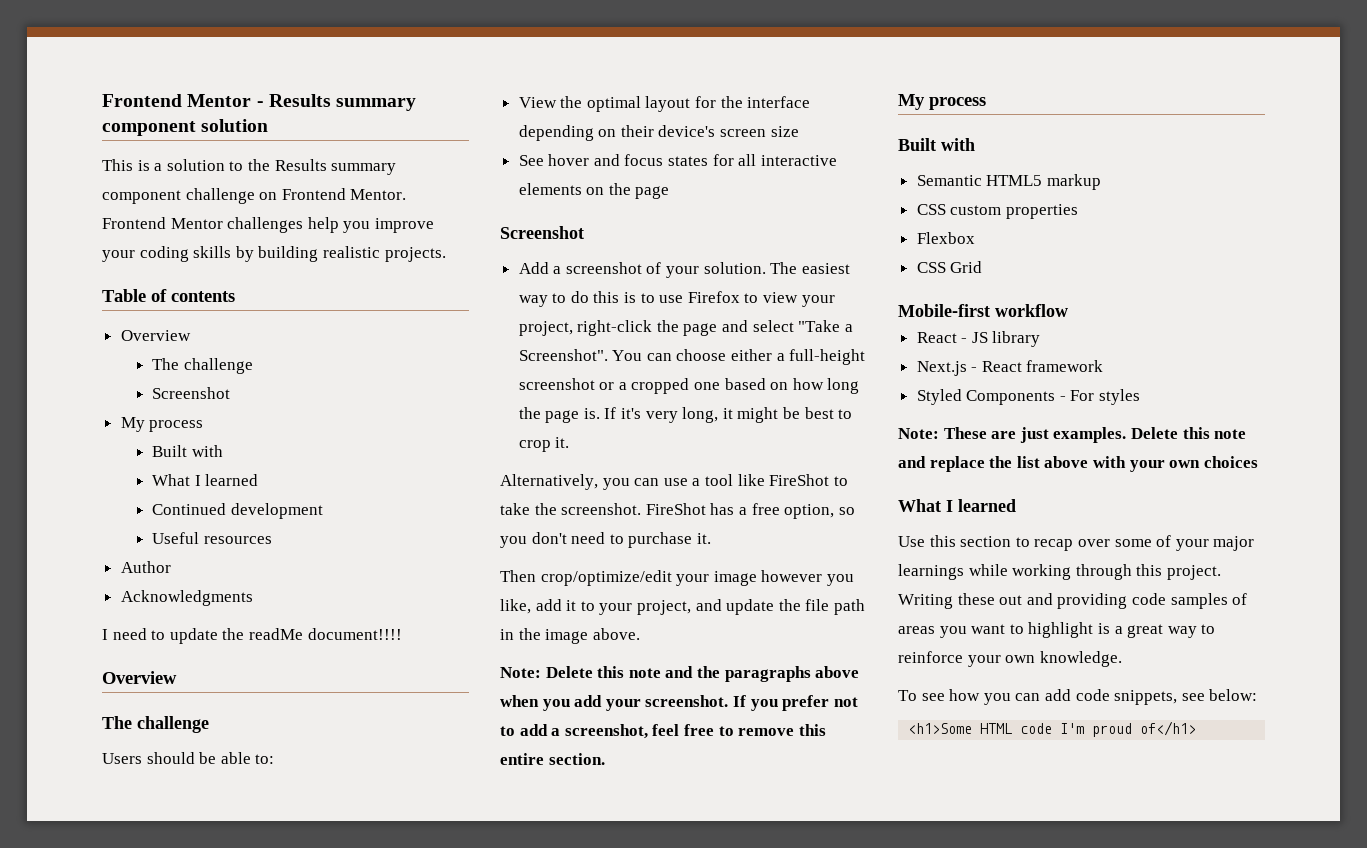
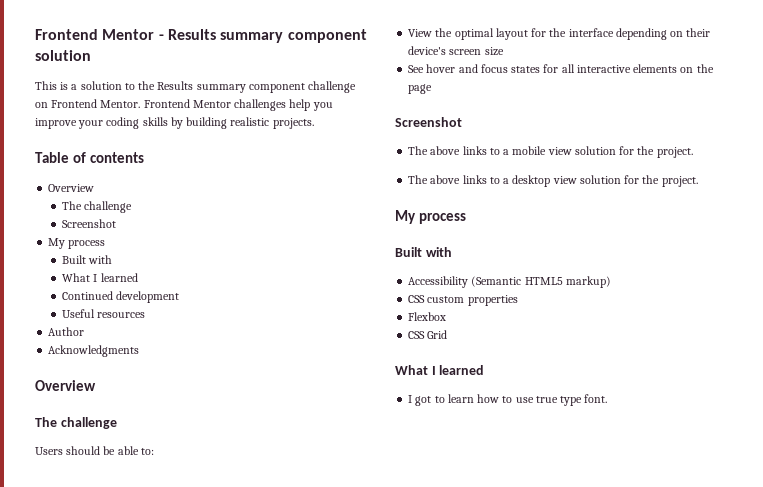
- I need to update the readMe document!!!!
- Add a screenshot of your solution. The easiest way to do this is to use Firefox to view your project, right-click the page and select "Take a Screenshot". You can choose either a full-height screenshot or a cropped one based on how long the page is. If it's very long, it might be best to crop it.
- Alternatively, you can use a tool like FireShot to take the screenshot. FireShot has a free option, so you don't need to purchase it.
- Then crop/optimize/edit your image however you like, add it to your project, and update the file path in the image above.
- Note: Delete this note and the paragraphs above when you add your screenshot. If you prefer not to add a screenshot, feel free to remove this entire section.
+ The above links to a mobile view solution for the project.
+ The above links to a desktop view solution for the project.
  My process
  Built with
- Semantic HTML5 markup
+ Accessibility (Semantic HTML5 markup)
  CSS Grid
- Mobile-first workflow
- React - JS library
- Next.js - React framework
- Styled Components - For styles
- Note: These are just examples. Delete this note and replace the list above with your own choices
  What I learned
- Use this section to recap over some of your major learnings while working through this project. Writing these out and providing code samples of areas you want to highlight is a great way to reinforce your own knowledge.
- To see how you can add code snippets, see below:
- <h1>Some HTML code I'm proud of</h1>
+ I got to learn how to use true type font.

